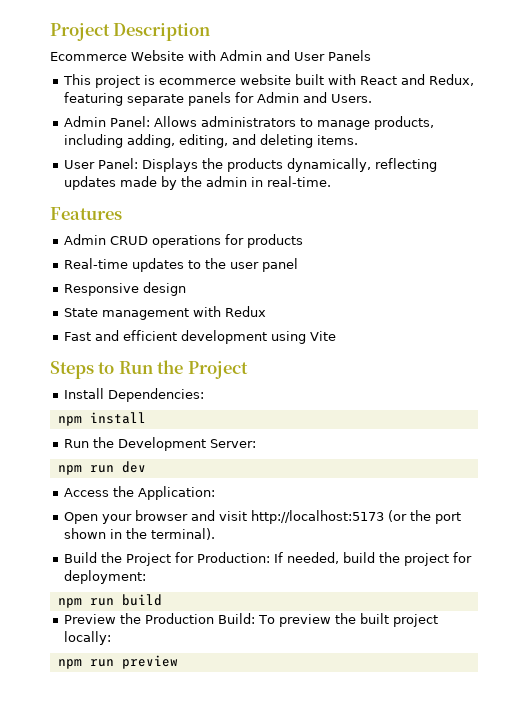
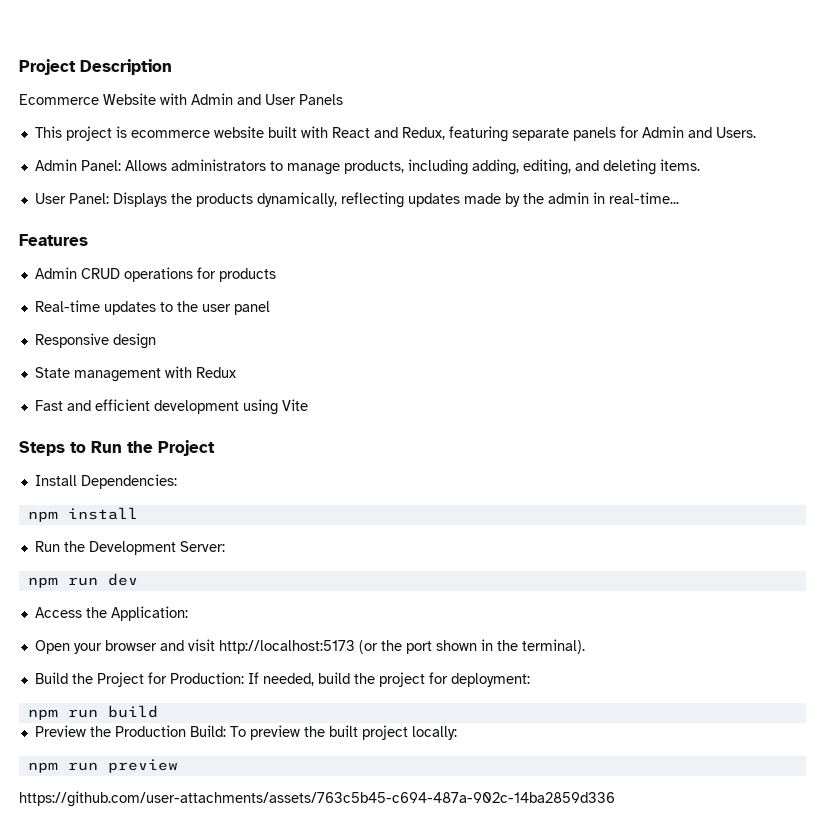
- User Panel: Displays the products dynamically, reflecting updates made by the admin in real-time.
+ User Panel: Displays the products dynamically, reflecting updates made by the admin in real-time...
+ https://github.com/user-attachments/assets/763c5b45-c694-487a-902c-14ba2859d336

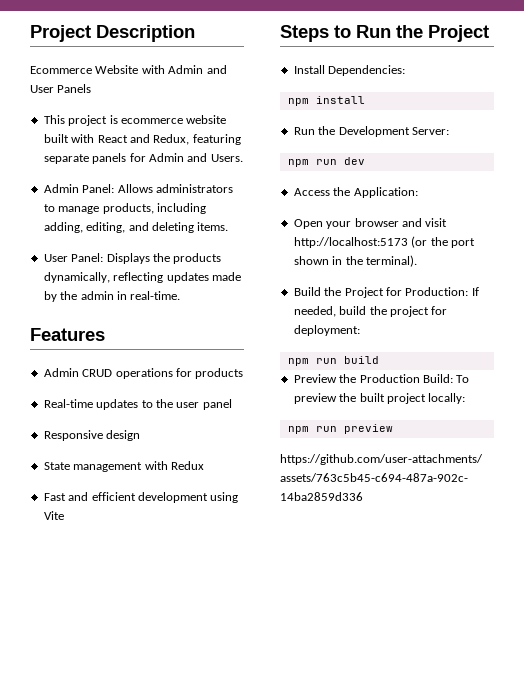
- User Panel: Displays the products dynamically, reflecting updates made by the admin in real-time...
+ User Panel: Displays the products dynamically, reflecting updates made by the admin in real-time.

